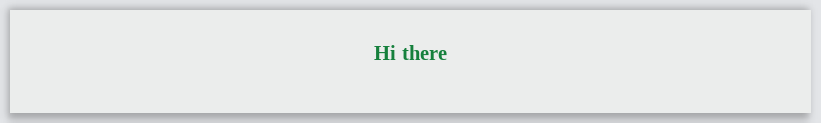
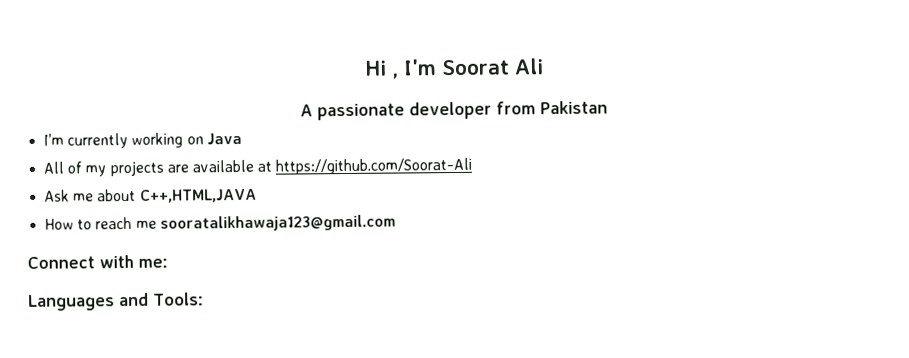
- Hi there
+ Hi , I'm Soorat Ali
+ A passionate developer from Pakistan
+ I’m currently working on Java
+ All of my projects are available at https://github.com/Soorat-Ali
+ Ask me about C++,HTML,JAVA
+ How to reach me sooratalikhawaja123@gmail.com
+ Connect with me:
+ Languages and Tools:

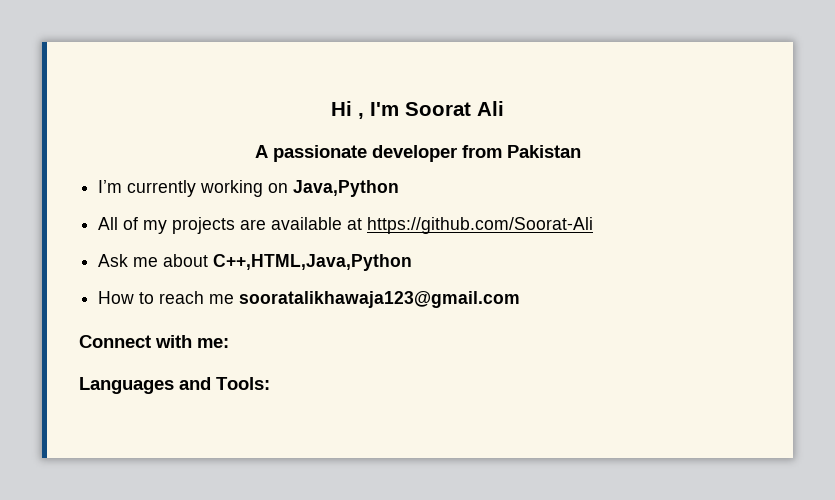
- I’m currently working on Java
+ I’m currently working on Java,Python
- Ask me about C++,HTML,JAVA
+ Ask me about C++,HTML,Java,Python

